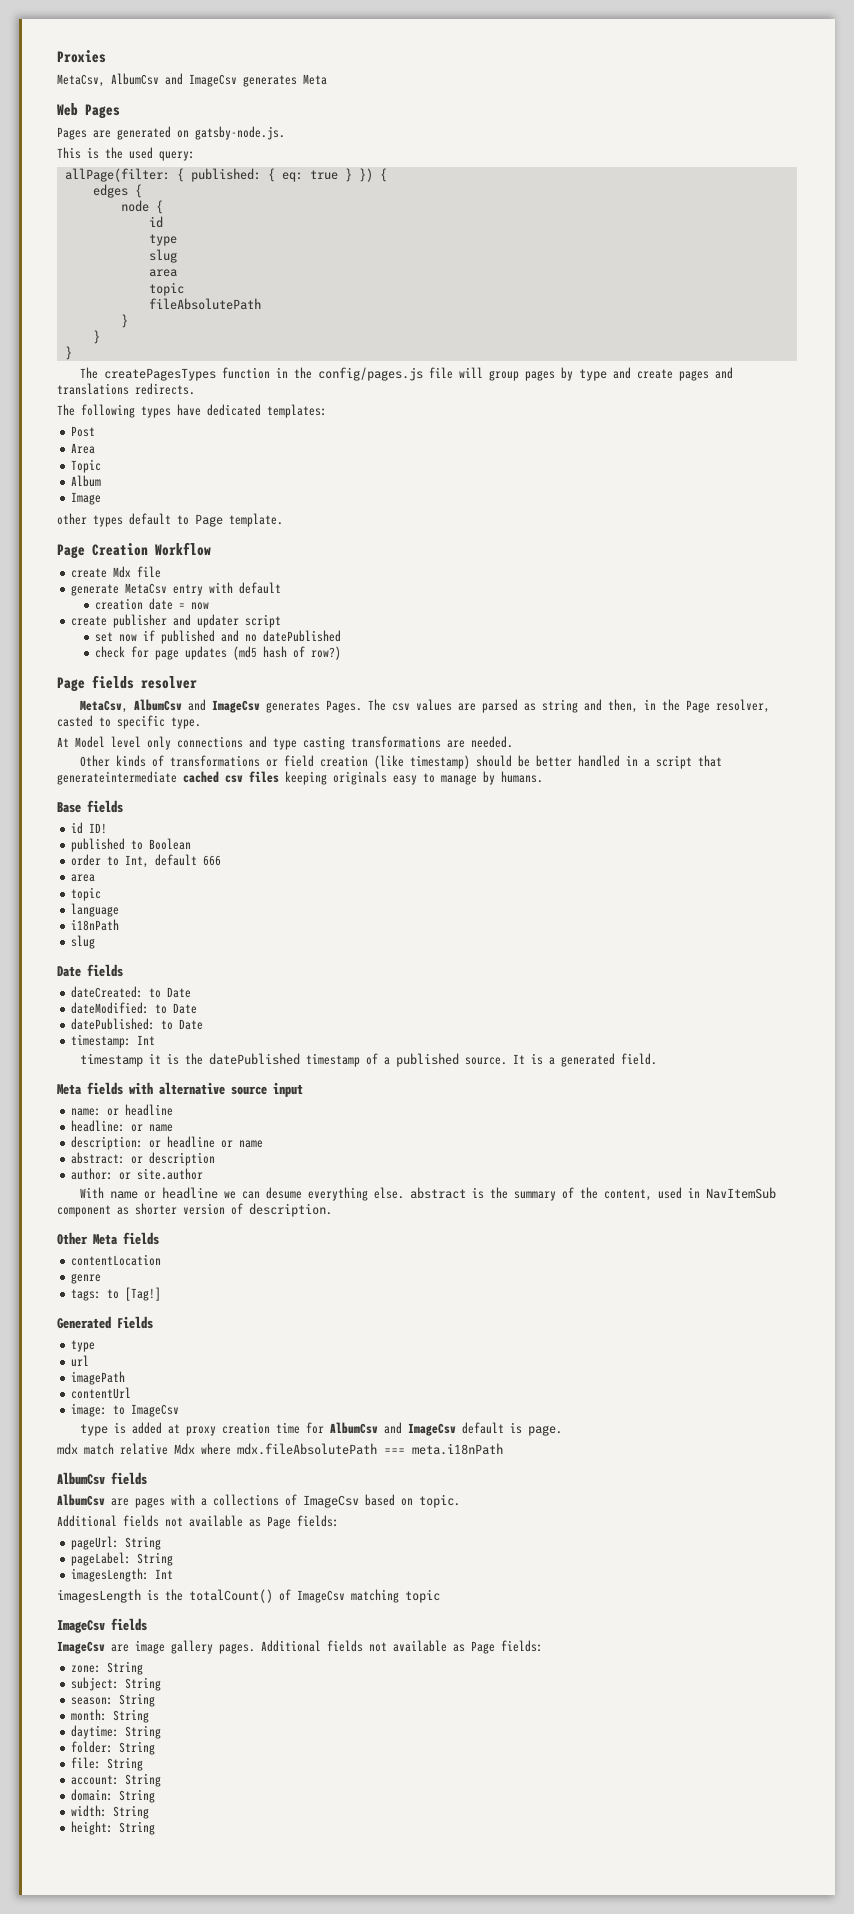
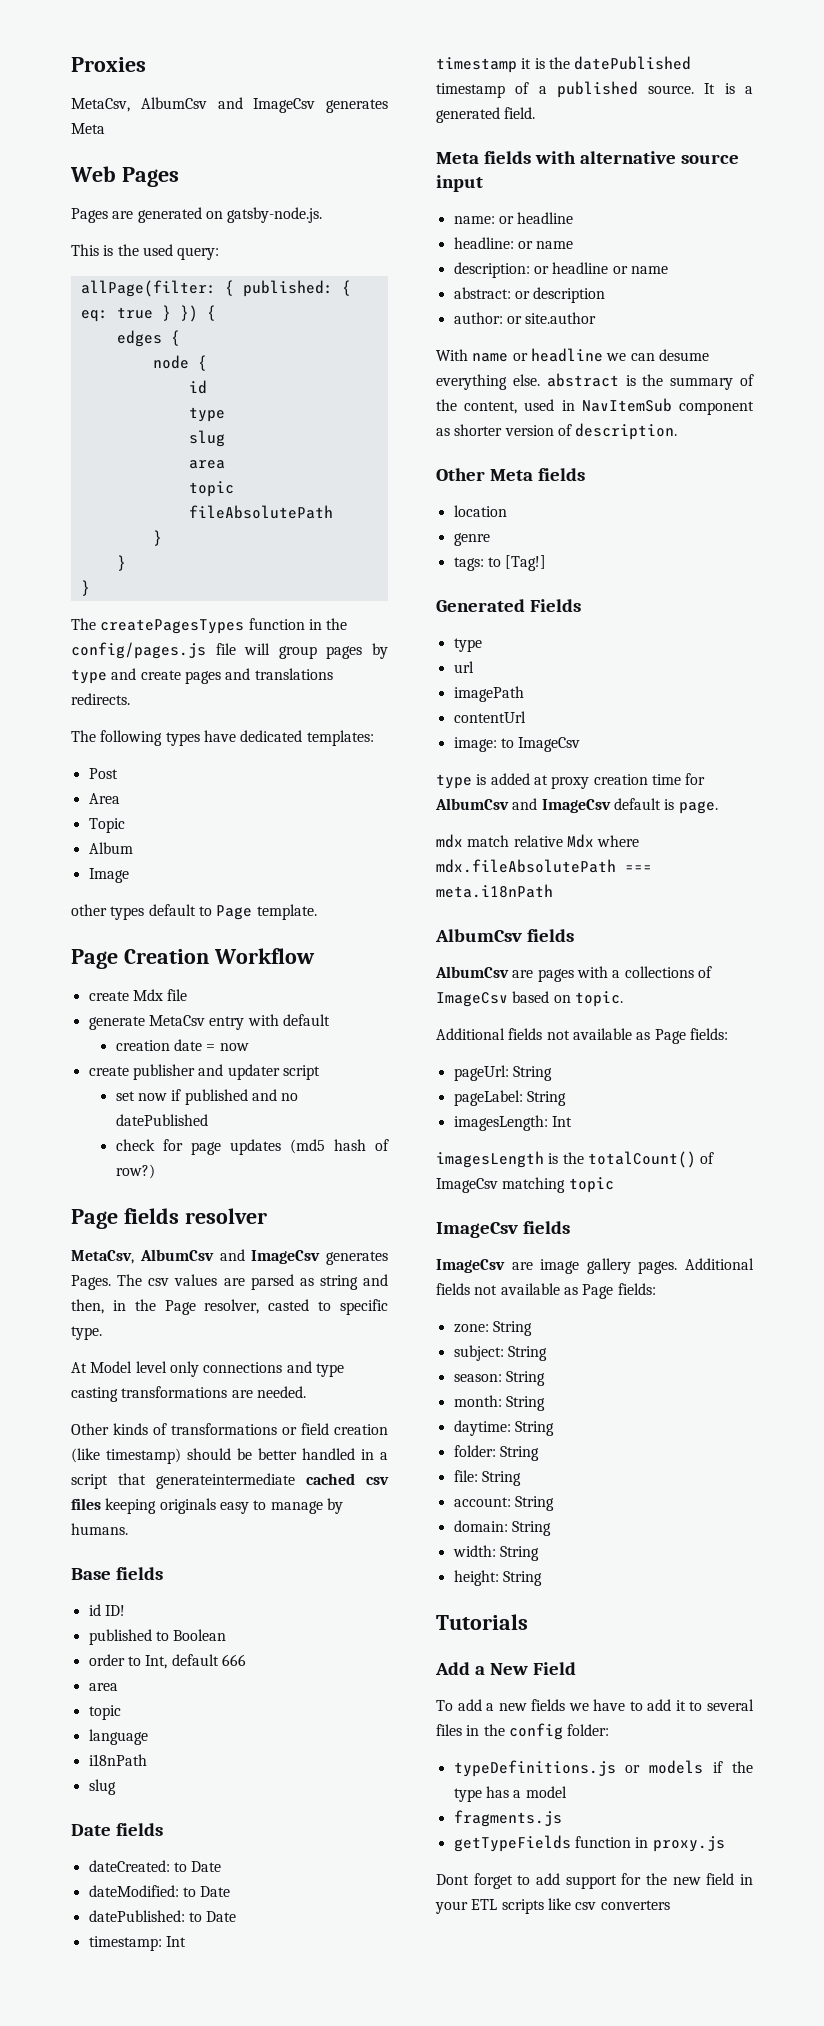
- contentLocation
+ location
+ Tutorials
+ Add a New Field
+ To add a new fields we have to add it to several files in the config folder:
+ typeDefinitions.js or models if the type has a model
+ fragments.js
+ getTypeFields function in proxy.js
+ Dont forget to add support for the new field in your ETL scripts like csv converters

